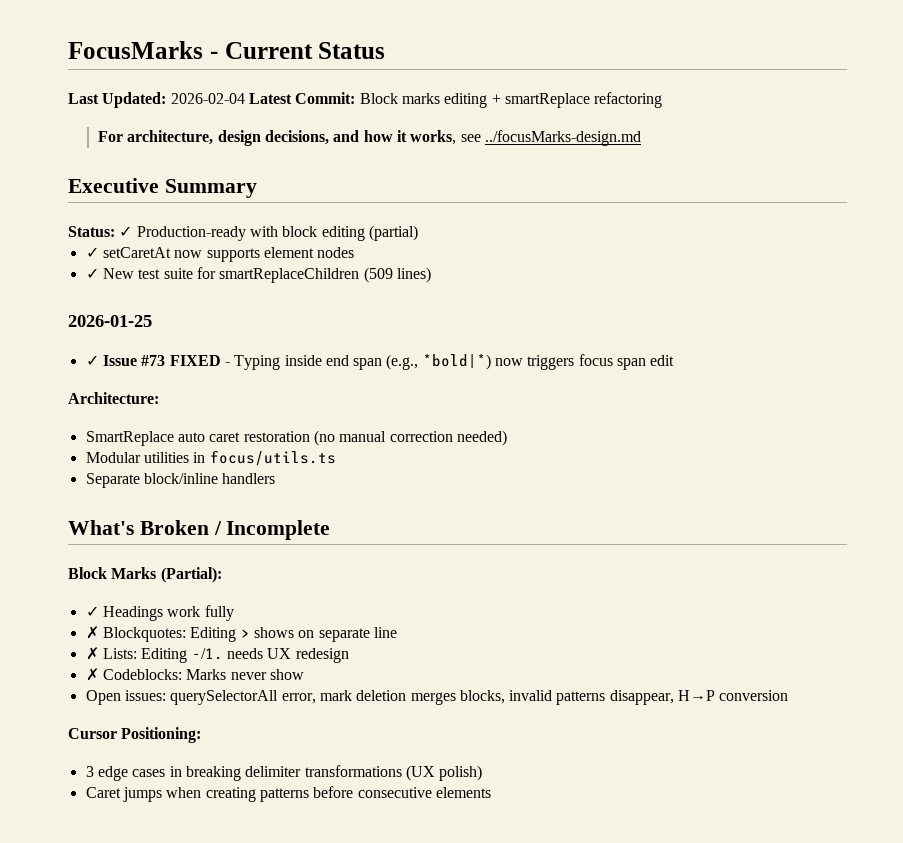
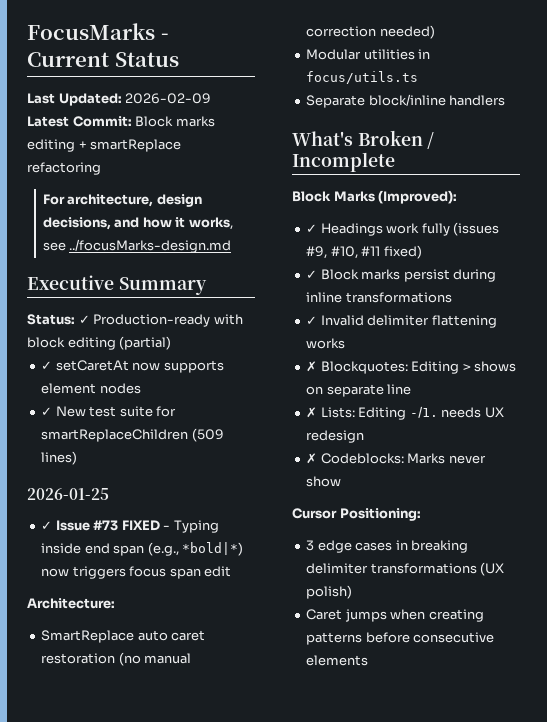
- Last Updated: 2026-02-04 Latest Commit: Block marks editing + smartReplace refactoring
+ Last Updated: 2026-02-09 Latest Commit: Block marks editing + smartReplace refactoring
- Block Marks (Partial):
+ Block Marks (Improved):
- ✓ Headings work fully
+ ✓ Headings work fully (issues #9, #10, #11 fixed)
+ ✓ Block marks persist during inline transformations
+ ✓ Invalid delimiter flattening works
- Open issues: querySelectorAll error, mark deletion merges blocks, invalid patterns disappear, H→P conversion

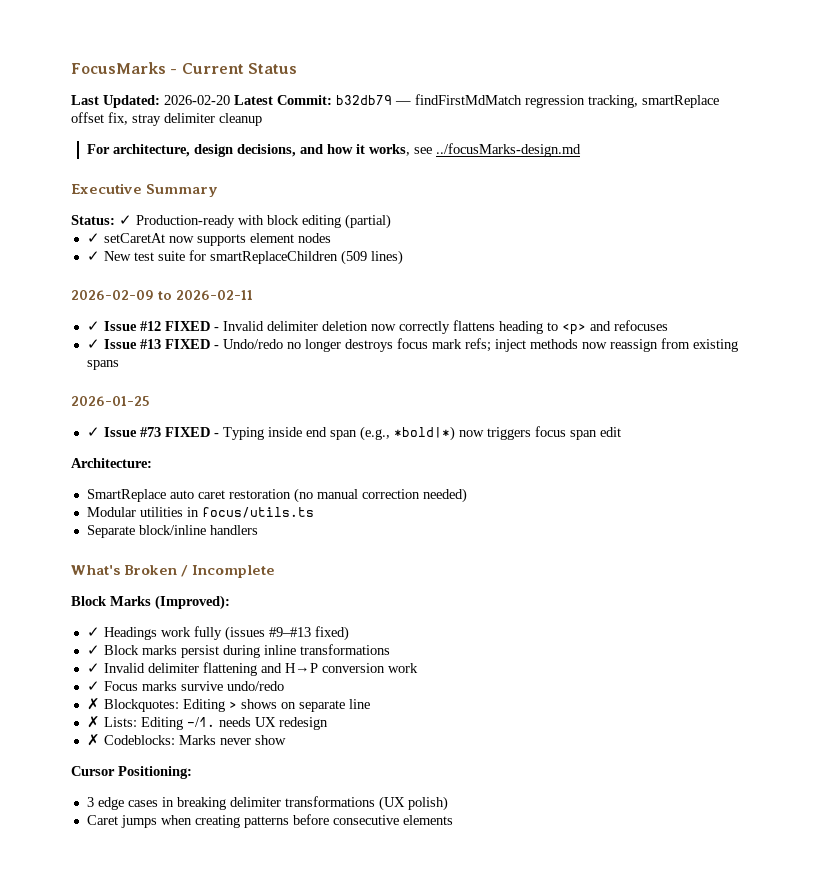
- Last Updated: 2026-02-09 Latest Commit: Block marks editing + smartReplace refactoring
+ Last Updated: 2026-02-20 Latest Commit: b32db79 — findFirstMdMatch regression tracking, smartReplace offset fix, stray delimiter cleanup
+ 2026-02-09 to 2026-02-11
+ ✓ Issue #12 FIXED - Invalid delimiter deletion now correctly flattens heading to <p> and refocuses
+ ✓ Issue #13 FIXED - Undo/redo no longer destroys focus mark refs; inject methods now reassign from existing spans
- ✓ Headings work fully (issues #9, #10, #11 fixed)
+ ✓ Headings work fully (issues #9–#13 fixed)
- ✓ Invalid delimiter flattening works
+ ✓ Invalid delimiter flattening and H→P conversion work
+ ✓ Focus marks survive undo/redo

